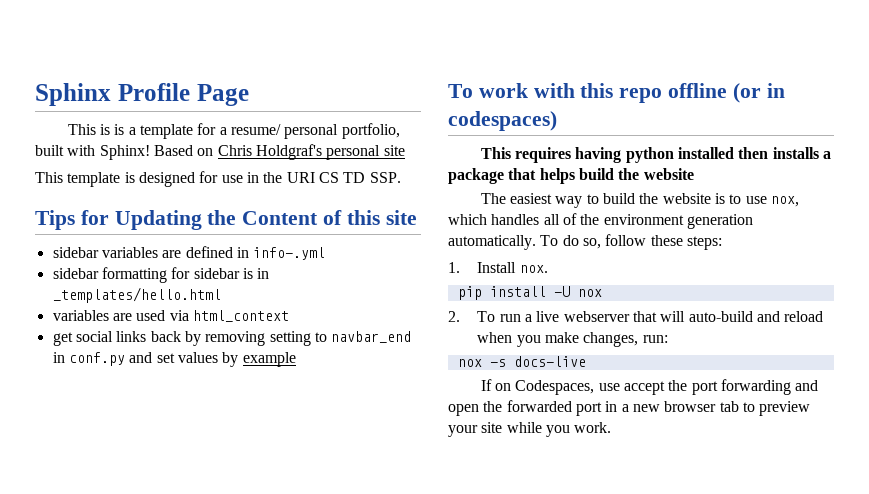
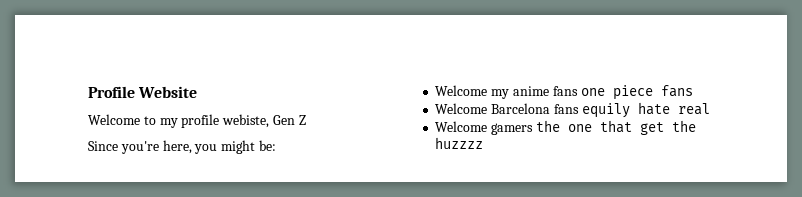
- Sphinx Profile Page
- This is is a template for a resume/ personal portfolio, built with Sphinx! Based on Chris Holdgraf's personal site
- This template is designed for use in the URI CS TD SSP.
- Tips for Updating the Content of this site
- sidebar variables are defined in info-.yml
- sidebar formatting for sidebar is in _templates/hello.html
- variables are used via html_context
- get social links back by removing setting to navbar_end in conf.py and set values by example
- To work with this repo offline (or in codespaces)
- This requires having python installed then installs a package that helps build the website
- The easiest way to build the website is to use nox, which handles all of the environment generation automatically. To do so, follow these steps:
- 1. Install nox.
- pip install -U nox
- 2. To run a live webserver that will auto-build and reload when you make changes, run:
- nox -s docs-live
- If on Codespaces, use accept the port forwarding and open the forwarded port in a new browser tab to preview your site while you work.
+ Profile Website
+ Welcome to my profile webiste, Gen Z
+ Since you're here, you might be:
+ Welcome my anime fans one piece fans
+ Welcome Barcelona fans equily hate real
+ Welcome gamers the one that get the huzzzz

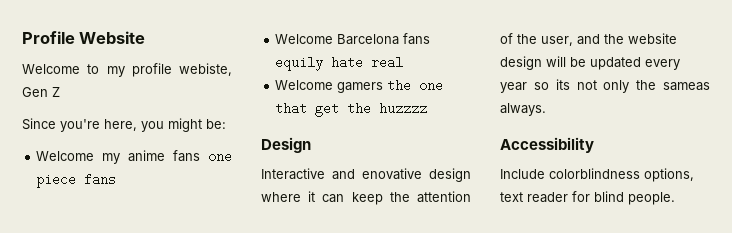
+ Design
+ Interactive and enovative design where it can keep the attention of the user, and the website design will be updated every year so its not only the sameas always.
+ Accessibility
+ Include colorblindness options, text reader for blind people.

